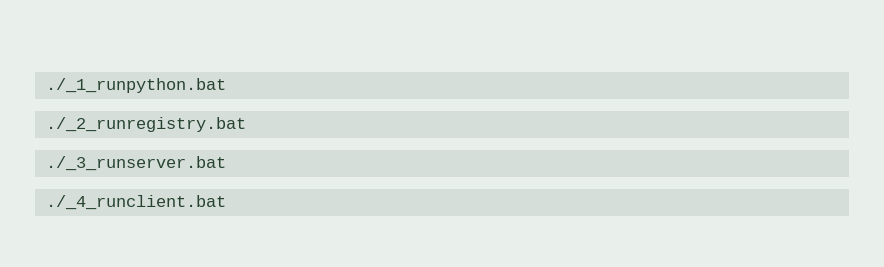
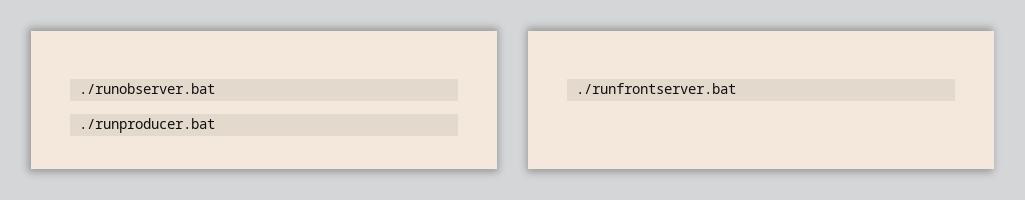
- ./_1_runpython.bat
- ./_2_runregistry.bat
- ./_3_runserver.bat
- ./_4_runclient.bat
+ ./runobserver.bat
+ ./runproducer.bat
+ ./runfrontserver.bat

